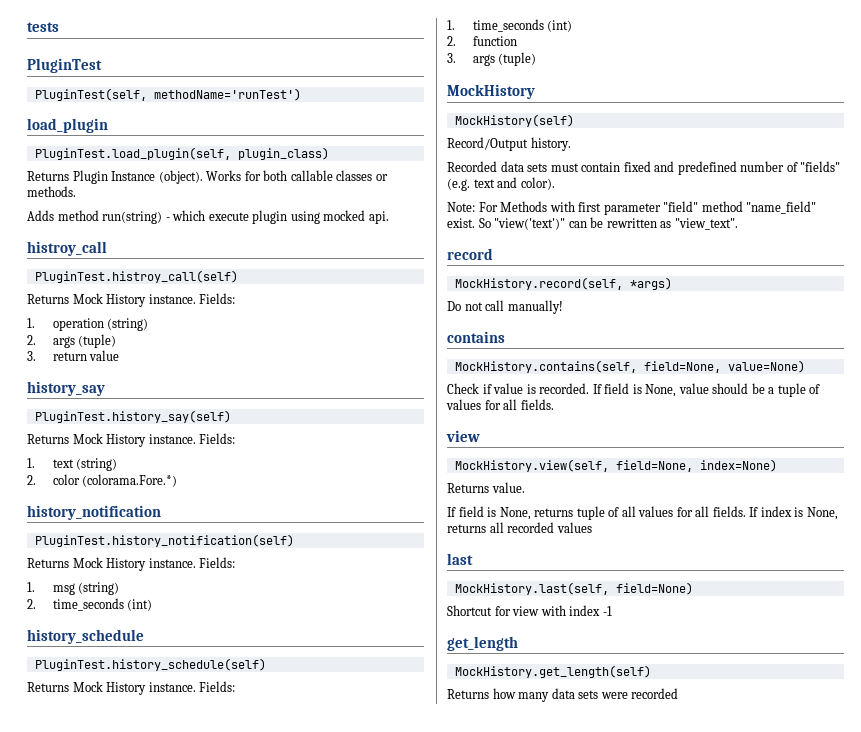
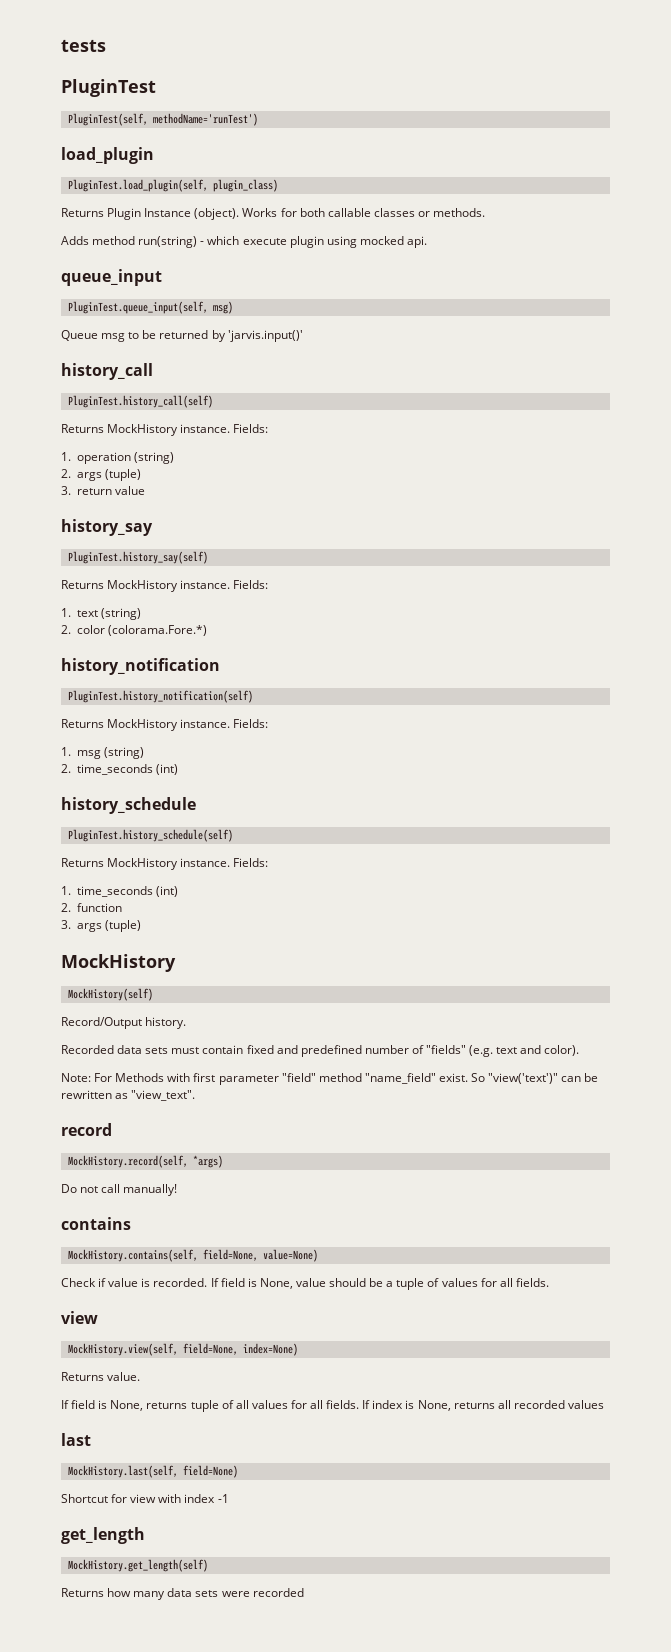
- histroy_call
- PluginTest.histroy_call(self)
- Returns Mock History instance.
+ queue_input
+ PluginTest.queue_input(self, msg)
+ Queue msg to be returned by 'jarvis.input()'
+ history_call
+ PluginTest.history_call(self)
+ Returns MockHistory instance.
  PluginTest.history_say(self)
- Returns Mock History instance.
+ Returns MockHistory instance.
  PluginTest.history_notification(self)
- Returns Mock History instance.
+ Returns MockHistory instance.
  PluginTest.history_schedule(self)
- Returns Mock History instance.
+ Returns MockHistory instance.

